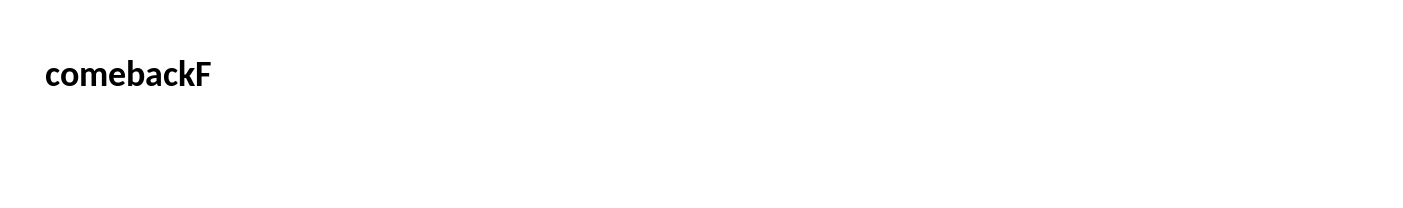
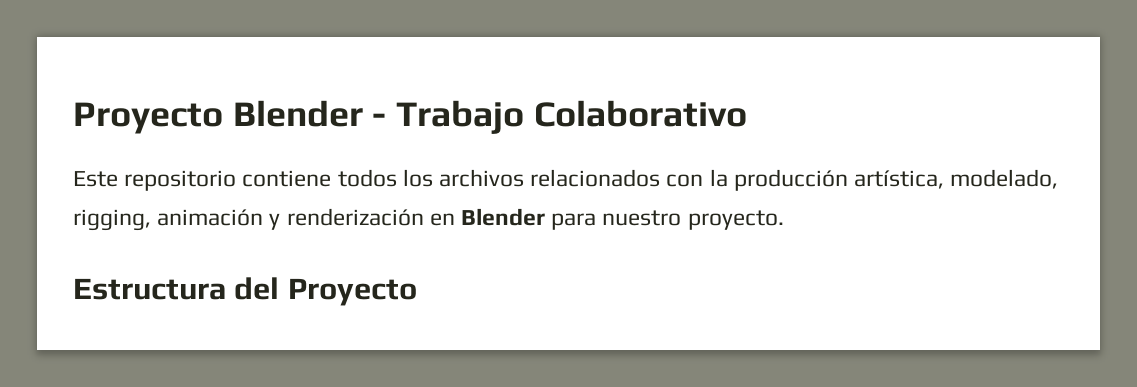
- comebackF
+ Proyecto Blender - Trabajo Colaborativo
+ Este repositorio contiene todos los archivos relacionados con la producción artística, modelado, rigging, animación y renderización en Blender para nuestro proyecto.
+ Estructura del Proyecto

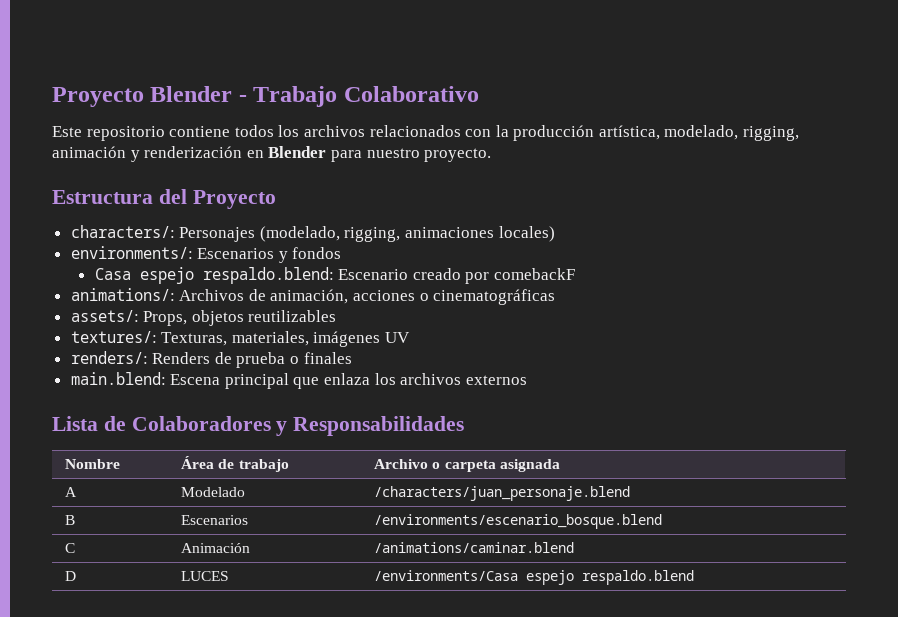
+ characters/: Personajes (modelado, rigging, animaciones locales)
+ environments/: Escenarios y fondos
+ Casa espejo respaldo.blend: Escenario creado por comebackF
+ animations/: Archivos de animación, acciones o cinematográficas
+ assets/: Props, objetos reutilizables
+ textures/: Texturas, materiales, imágenes UV
+ renders/: Renders de prueba o finales
+ main.blend: Escena principal que enlaza los archivos externos
+ Lista de Colaboradores y Responsabilidades
+ Nombre | Área de trabajo | Archivo o carpeta asignada
+ A | Modelado | /characters/juan_personaje.blend
+ B | Escenarios | /environments/escenario_bosque.blend
+ C | Animación | /animations/caminar.blend
+ D | LUCES | /environments/Casa espejo respaldo.blend

